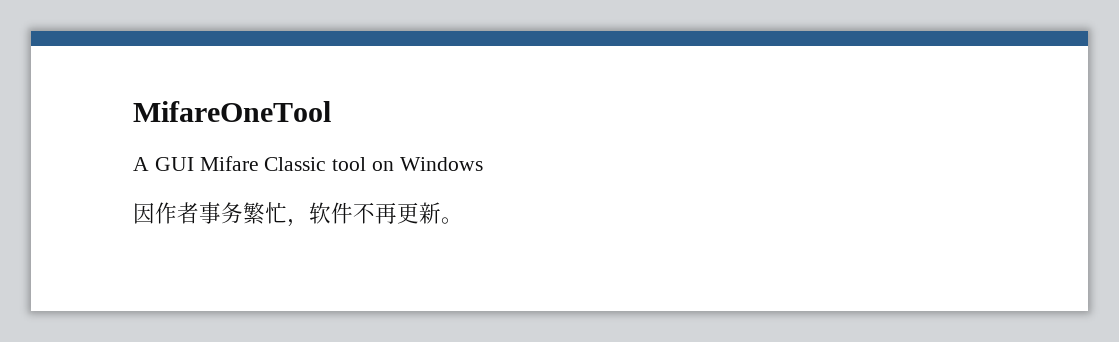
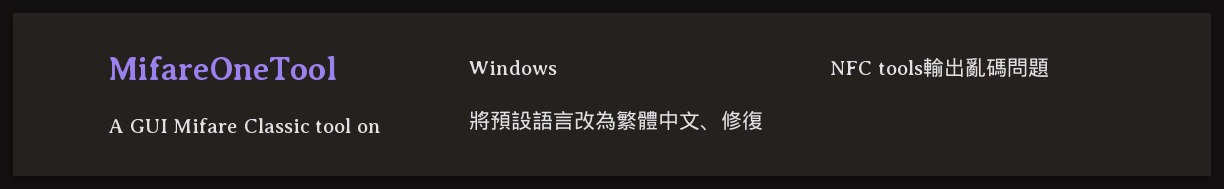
- 因作者事务繁忙，软件不再更新。
+ 將預設語言改為繁體中文、修復NFC tools輸出亂碼問題

